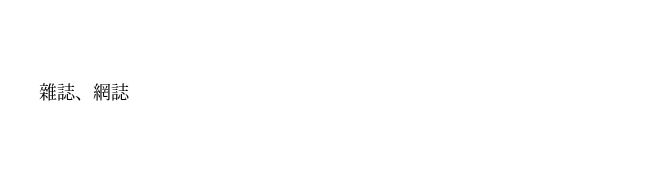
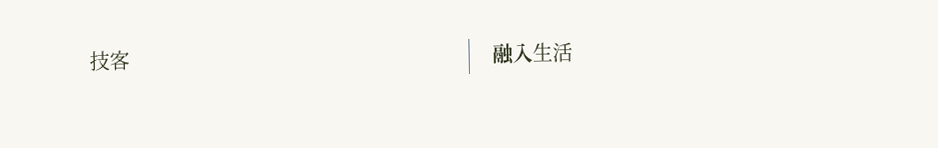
- 雜誌、網誌
+ 技客
+ 融入生活

